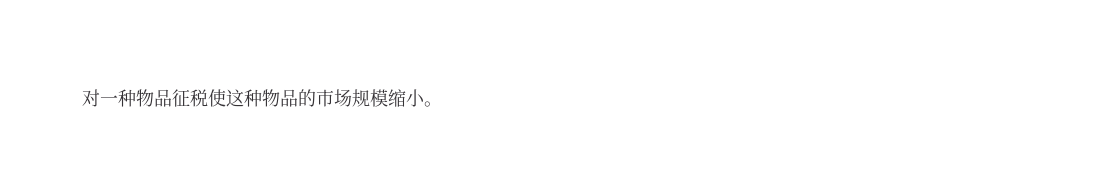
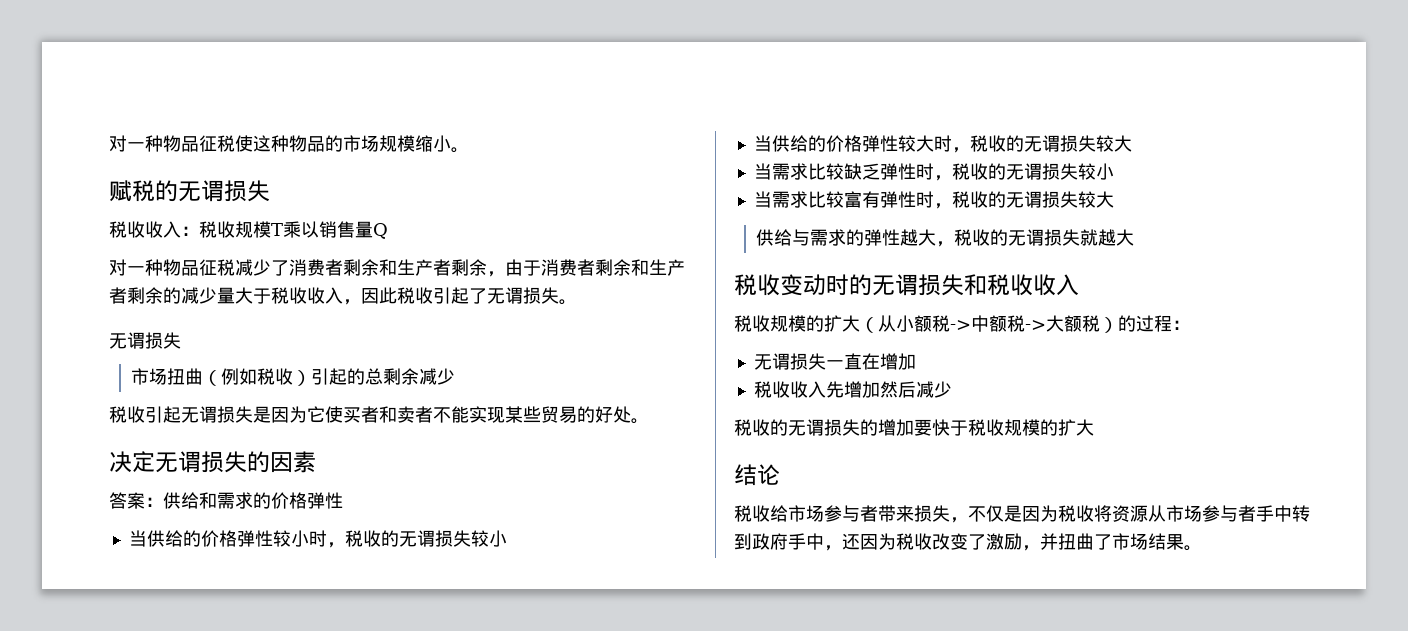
+ 赋税的无谓损失
+ 税收收入：税收规模T乘以销售量Q
+ 对一种物品征税减少了消费者剩余和生产者剩余，由于消费者剩余和生产者剩余的减少量大于税收收入，因此税收引起了无谓损失。
+ 无谓损失
+ 市场扭曲（例如税收）引起的总剩余减少
+ 税收引起无谓损失是因为它使买者和卖者不能实现某些贸易的好处。
+ 决定无谓损失的因素
+ 答案：供给和需求的价格弹性
+ 当供给的价格弹性较小时，税收的无谓损失较小
+ 当供给的价格弹性较大时，税收的无谓损失较大
+ 当需求比较缺乏弹性时，税收的无谓损失较小
+ 当需求比较富有弹性时，税收的无谓损失较大
+ 供给与需求的弹性越大，税收的无谓损失就越大
+ 税收变动时的无谓损失和税收收入
+ 税收规模的扩大（从小额税->中额税->大额税）的过程：
+ 无谓损失一直在增加
+ 税收收入先增加然后减少
+ 税收的无谓损失的增加要快于税收规模的扩大
+ 结论
+ 税收给市场参与者带来损失，不仅是因为税收将资源从市场参与者手中转到政府手中，还因为税收改变了激励，并扭曲了市场结果。

